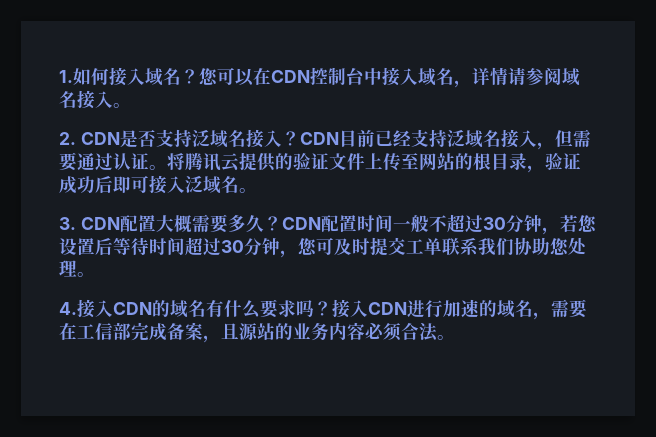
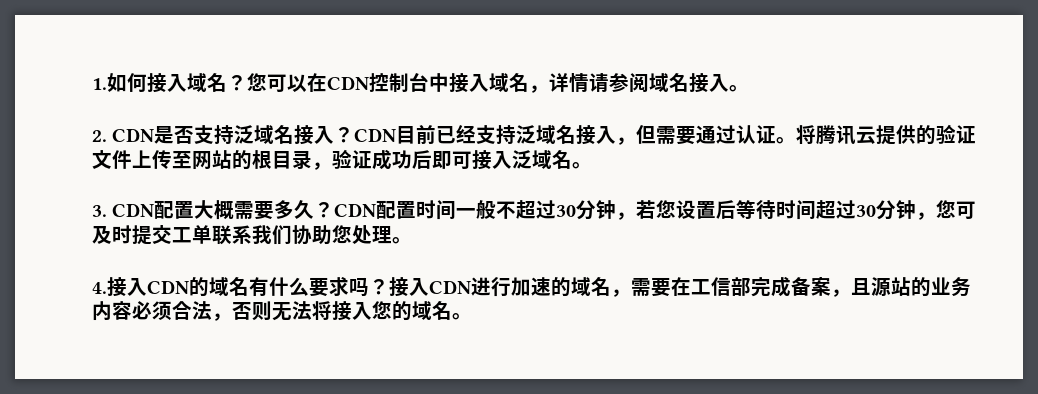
- 接入CDN进行加速的域名，需要在工信部完成备案，且源站的业务内容必须合法。
+ 接入CDN进行加速的域名，需要在工信部完成备案，且源站的业务内容必须合法，否则无法将接入您的域名。

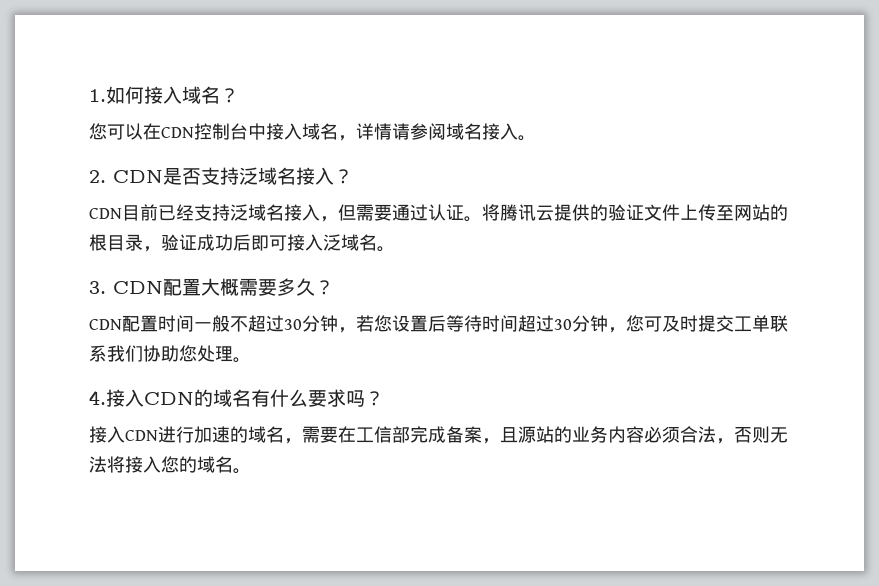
- 1.如何接入域名？您可以在CDN控制台中接入域名，详情请参阅域名接入。
+ 1.如何接入域名？
+ 您可以在CDN控制台中接入域名，详情请参阅域名接入。
- 2. CDN是否支持泛域名接入？CDN目前已经支持泛域名接入，但需要通过认证。
+ 2. CDN是否支持泛域名接入？
+ CDN目前已经支持泛域名接入，但需要通过认证。
- 3. CDN配置大概需要多久？CDN配置时间一般不超过30分钟，若您设置后等待时间超过30分钟，您可及时提交工单联系我们协助您处理。
+ 3. CDN配置大概需要多久？
+ CDN配置时间一般不超过30分钟，若您设置后等待时间超过30分钟，您可及时提交工单联系我们协助您处理。
- 4.接入CDN的域名有什么要求吗？接入CDN进行加速的域名，需要在工信部完成备案，且源站的业务内容必须合法，否则无法将接入您的域名。
+ 4.接入CDN的域名有什么要求吗？
+ 接入CDN进行加速的域名，需要在工信部完成备案，且源站的业务内容必须合法，否则无法将接入您的域名。

